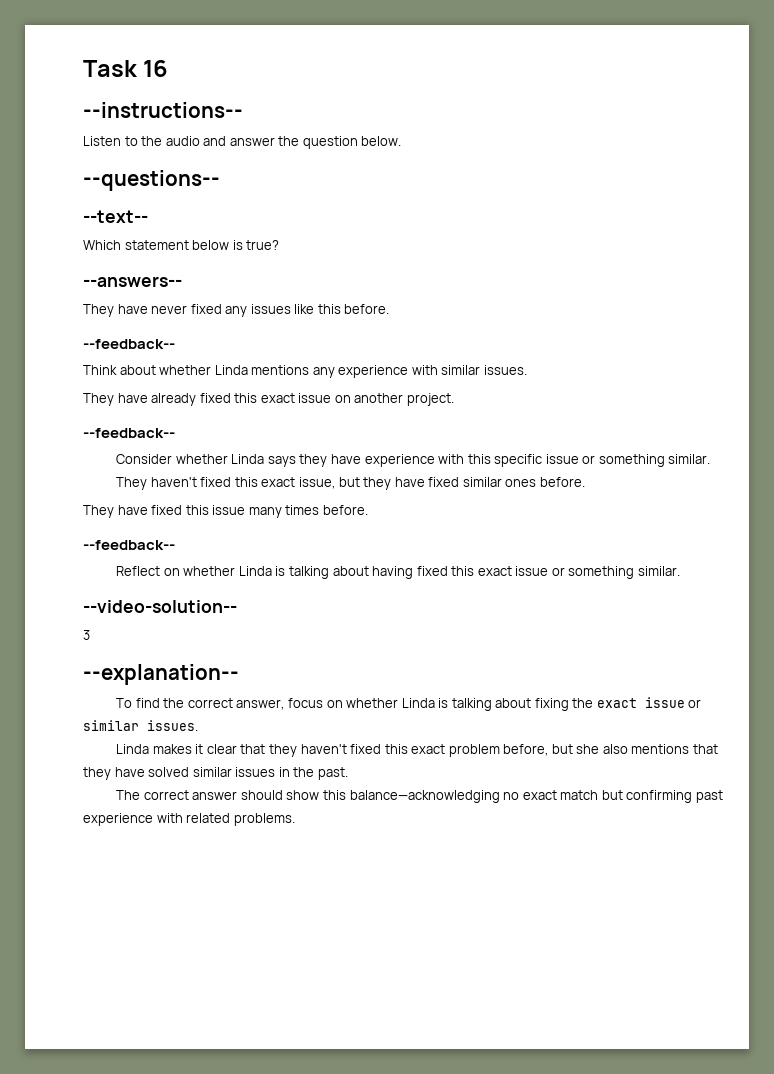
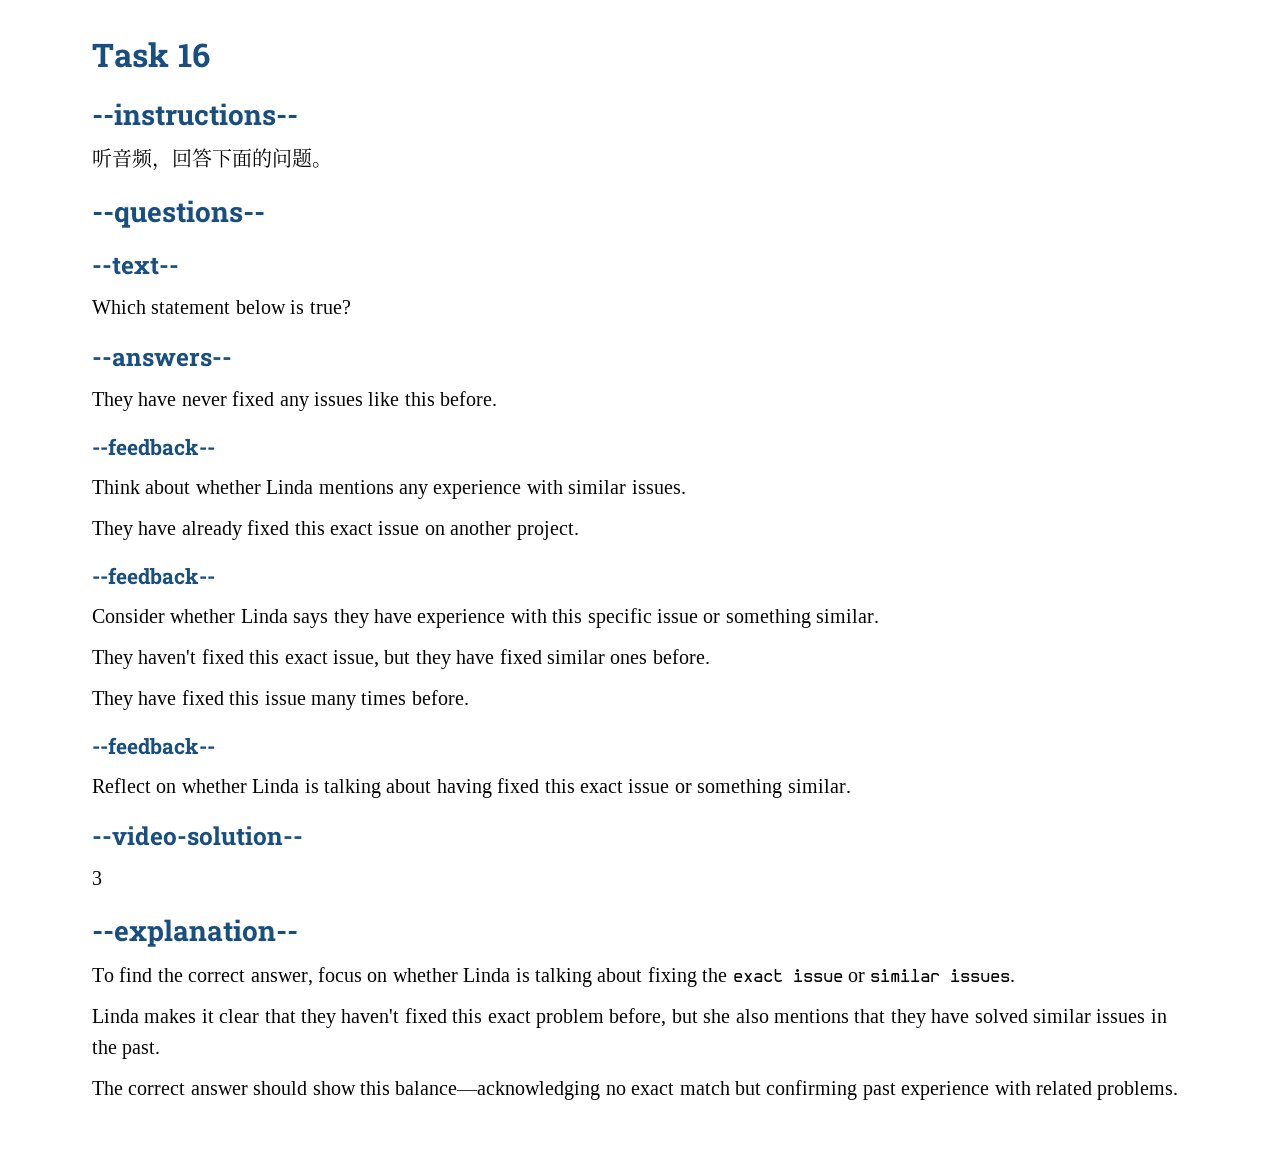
- Listen to the audio and answer the question below.
+ 听音频，回答下面的问题。

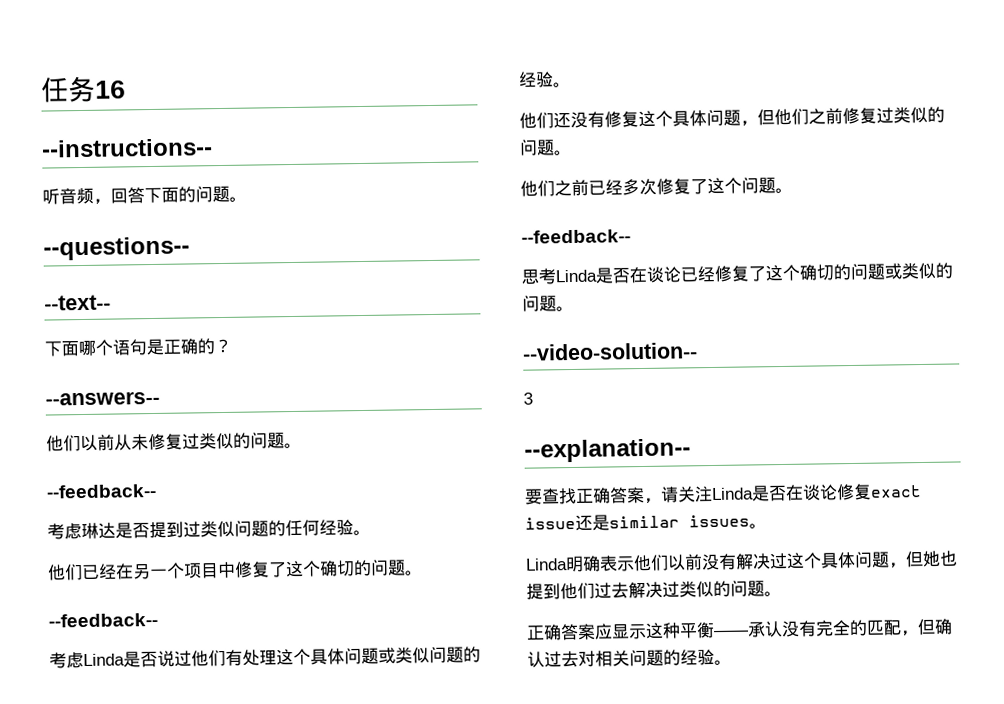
- Task 16
+ 任务16
- Which statement below is true?
+ 下面哪个语句是正确的？
  --answers--
- They have never fixed any issues like this before.
+ 他们以前从未修复过类似的问题。
  --feedback--
- Think about whether Linda mentions any experience with similar issues.
- They have already fixed this exact issue on another project.
+ 考虑琳达是否提到过类似问题的任何经验。
+ 他们已经在另一个项目中修复了这个确切的问题。
  --feedback--
- Consider whether Linda says they have experience with this specific issue or something similar.
- They haven't fixed this exact issue, but they have fixed similar ones before.
- They have fixed this issue many times before.
+ 考虑Linda是否说过他们有处理这个具体问题或类似问题的经验。
+ 他们还没有修复这个具体问题，但他们之前修复过类似的问题。
+ 他们之前已经多次修复了这个问题。
  --feedback--
- Reflect on whether Linda is talking about having fixed this exact issue or something similar.
+ 思考Linda是否在谈论已经修复了这个确切的问题或类似的问题。
  --video-solution--
  3
  --explanation--
- To find the correct answer, focus on whether Linda is talking about fixing the exact issue or similar issues.
- Linda makes it clear that they haven't fixed this exact problem before, but she also mentions that they have solved similar issues in the past.
- The correct answer should show this balance—acknowledging no exact match but confirming past experience with related problems.
+ 要查找正确答案，请关注Linda是否在谈论修复exact issue还是similar issues。
+ Linda明确表示他们以前没有解决过这个具体问题，但她也提到他们过去解决过类似的问题。
+ 正确答案应显示这种平衡——承认没有完全的匹配，但确认过去对相关问题的经验。

